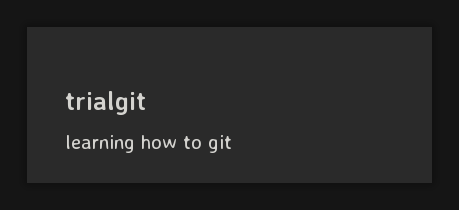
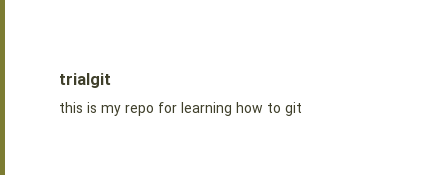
- learning how to git
+ this is my repo for learning how to git

